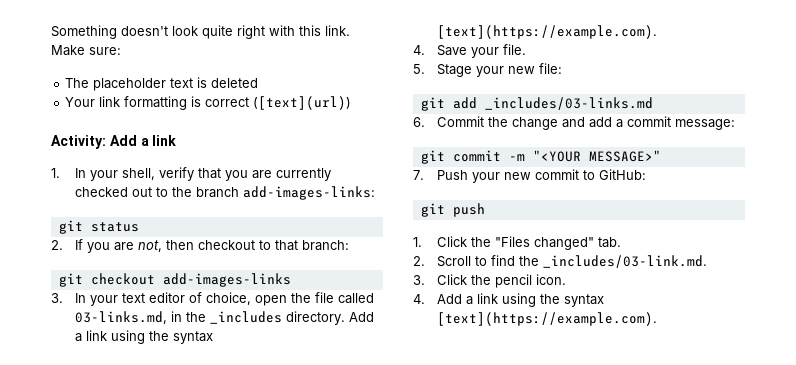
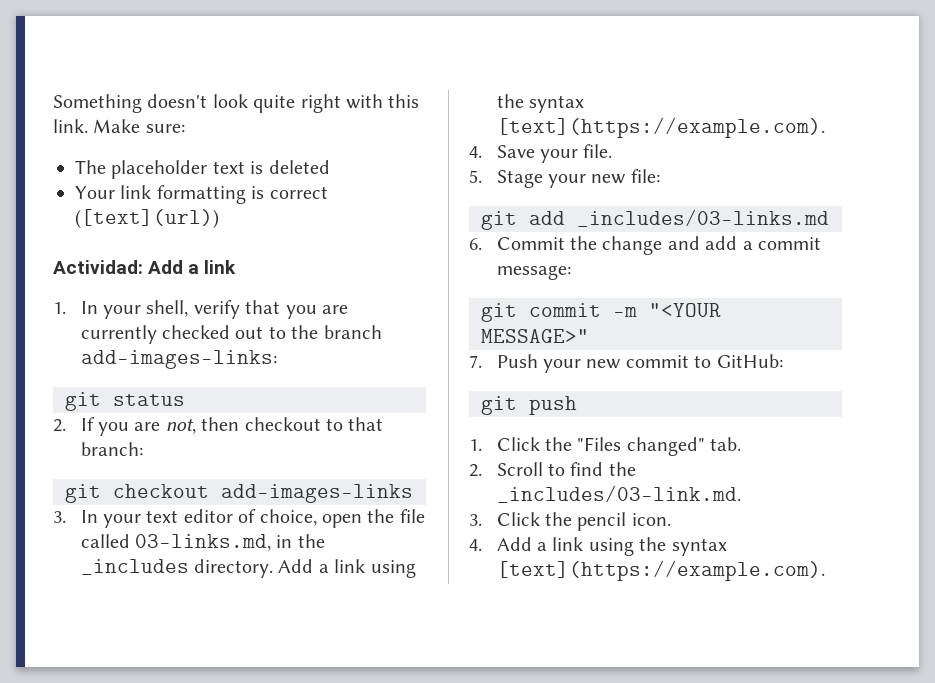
- Activity: Add a link
+ Actividad: Add a link

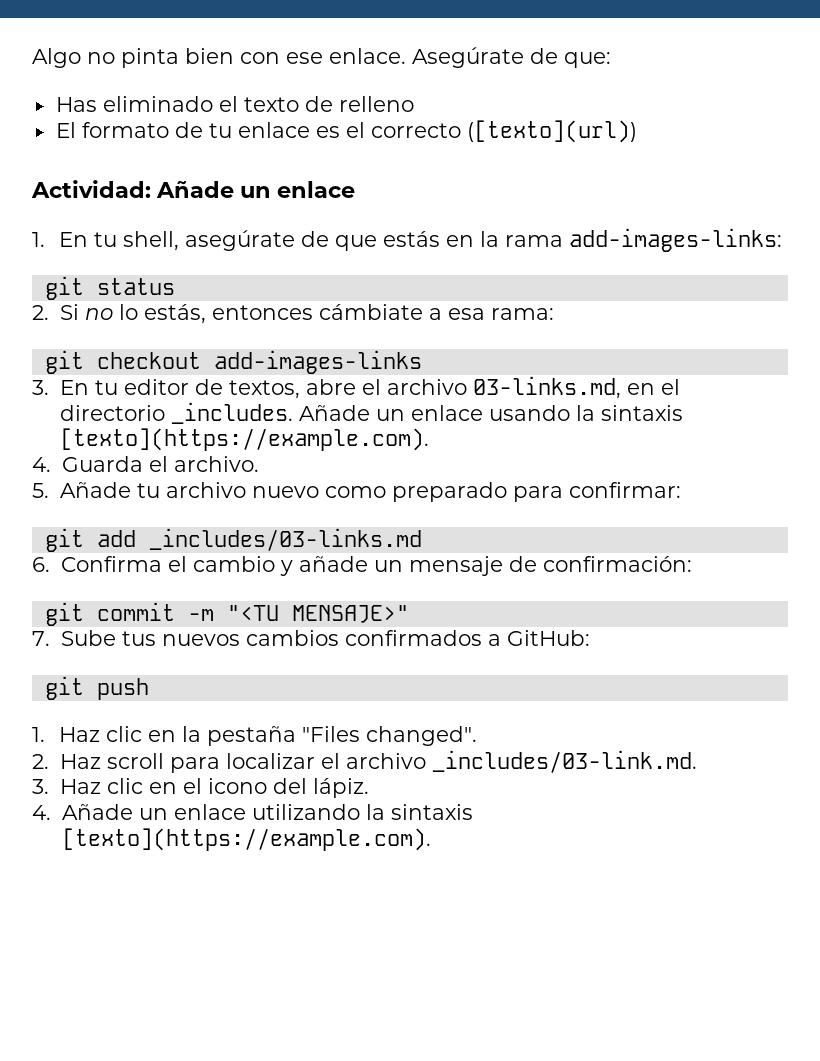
- Something doesn't look quite right with this link. Make sure:
- The placeholder text is deleted
- Your link formatting is correct ([text](url))
- Actividad: Add a link
- 1. In your shell, verify that you are currently checked out to the branch add-images-links:
+ Algo no pinta bien con ese enlace. Asegúrate de que:
+ Has eliminado el texto de relleno
+ El formato de tu enlace es el correcto ([texto](url))
+ Actividad: Añade un enlace
+ 1. En tu shell, asegúrate de que estás en la rama add-images-links:
  git status
- 2. If you are not, then checkout to that branch:
+ 2. Si no lo estás, entonces cámbiate a esa rama:
  git checkout add-images-links
- 3. In your text editor of choice, open the file called 03-links.md, in the _includes directory. Add a link using the syntax [text](https://example.com).
- 4. Save your file.
- 5. Stage your new file:
+ 3. En tu editor de textos, abre el archivo 03-links.md, en el directorio _includes. Añade un enlace usando la sintaxis [texto](https://example.com).
+ 4. Guarda el archivo.
+ 5. Añade tu archivo nuevo como preparado para confirmar:
  git add _includes/03-links.md
- 6. Commit the change and add a commit message:
+ 6. Confirma el cambio y añade un mensaje de confirmación:
- git commit -m "<YOUR MESSAGE>"
+ git commit -m "<TU MENSAJE>"
- 7. Push your new commit to GitHub:
+ 7. Sube tus nuevos cambios confirmados a GitHub:
  git push
- 1. Click the "Files changed" tab.
- 2. Scroll to find the _includes/03-link.md.
- 3. Click the pencil icon.
- 4. Add a link using the syntax [text](https://example.com).
+ 1. Haz clic en la pestaña "Files changed".
+ 2. Haz scroll para localizar el archivo _includes/03-link.md.
+ 3. Haz clic en el icono del lápiz.
+ 4. Añade un enlace utilizando la sintaxis [texto](https://example.com).

